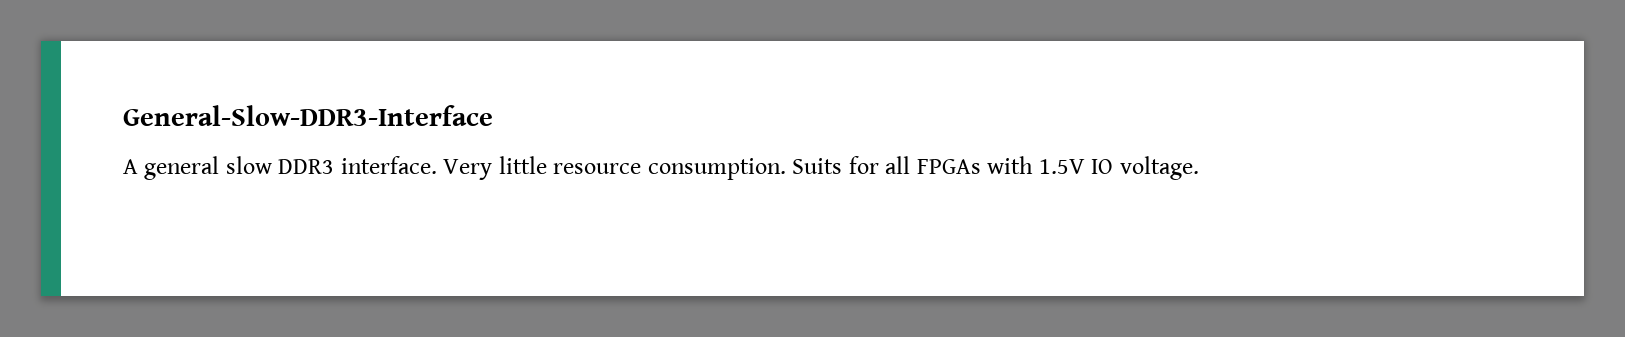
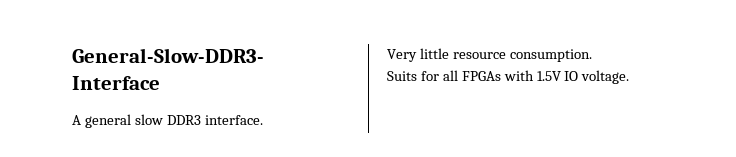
- A general slow DDR3 interface. Very little resource consumption. Suits for all FPGAs with 1.5V IO voltage.
+ A general slow DDR3 interface.
+ Very little resource consumption.
+ Suits for all FPGAs with 1.5V IO voltage.

